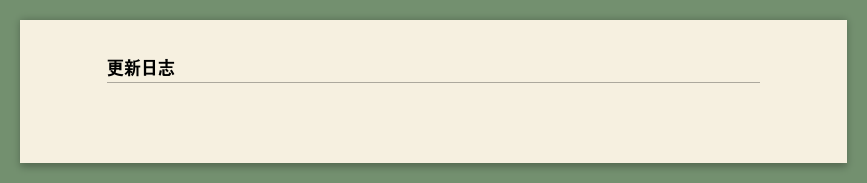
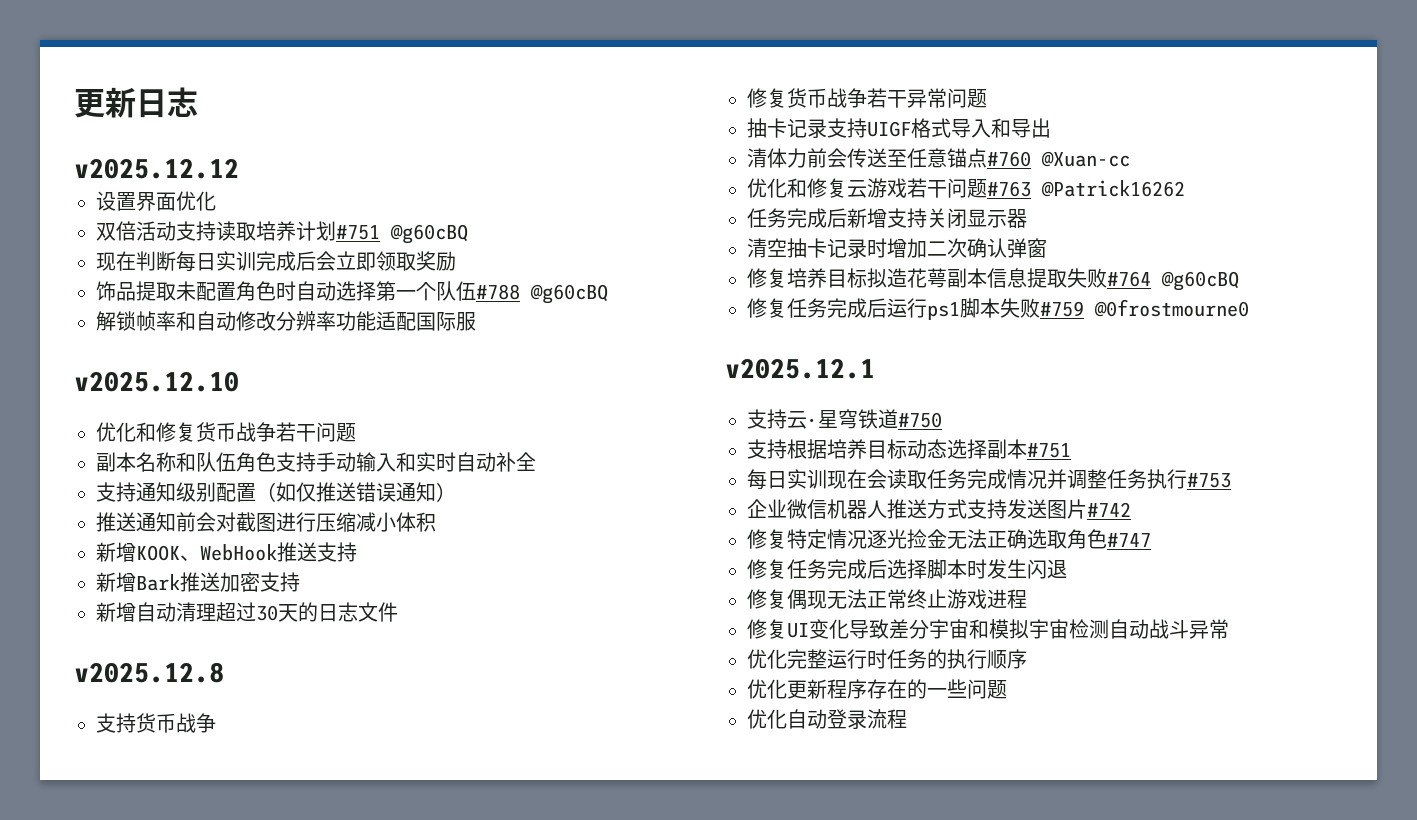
+ v2025.12.12
+ 设置界面优化
+ 双倍活动支持读取培养计划#751 @g60cBQ
+ 现在判断每日实训完成后会立即领取奖励
+ 饰品提取未配置角色时自动选择第一个队伍#788 @g60cBQ
+ 解锁帧率和自动修改分辨率功能适配国际服
+ v2025.12.10
+ 优化和修复货币战争若干问题
+ 副本名称和队伍角色支持手动输入和实时自动补全
+ 支持通知级别配置（如仅推送错误通知）
+ 推送通知前会对截图进行压缩减小体积
+ 新增KOOK、WebHook推送支持
+ 新增Bark推送加密支持
+ 新增自动清理超过30天的日志文件
+ v2025.12.8
+ 支持货币战争
+ 修复货币战争若干异常问题
+ 抽卡记录支持UIGF格式导入和导出
+ 清体力前会传送至任意锚点#760 @Xuan-cc
+ 优化和修复云游戏若干问题#763 @Patrick16262
+ 任务完成后新增支持关闭显示器
+ 清空抽卡记录时增加二次确认弹窗
+ 修复培养目标拟造花萼副本信息提取失败#764 @g60cBQ
+ 修复任务完成后运行ps1脚本失败#759 @0frostmourne0
+ v2025.12.1
+ 支持云·星穹铁道#750
+ 支持根据培养目标动态选择副本#751
+ 每日实训现在会读取任务完成情况并调整任务执行#753
+ 企业微信机器人推送方式支持发送图片#742
+ 修复特定情况逐光捡金无法正确选取角色#747
+ 修复任务完成后选择脚本时发生闪退
+ 修复偶现无法正常终止游戏进程
+ 修复UI变化导致差分宇宙和模拟宇宙检测自动战斗异常
+ 优化完整运行时任务的执行顺序
+ 优化更新程序存在的一些问题
+ 优化自动登录流程

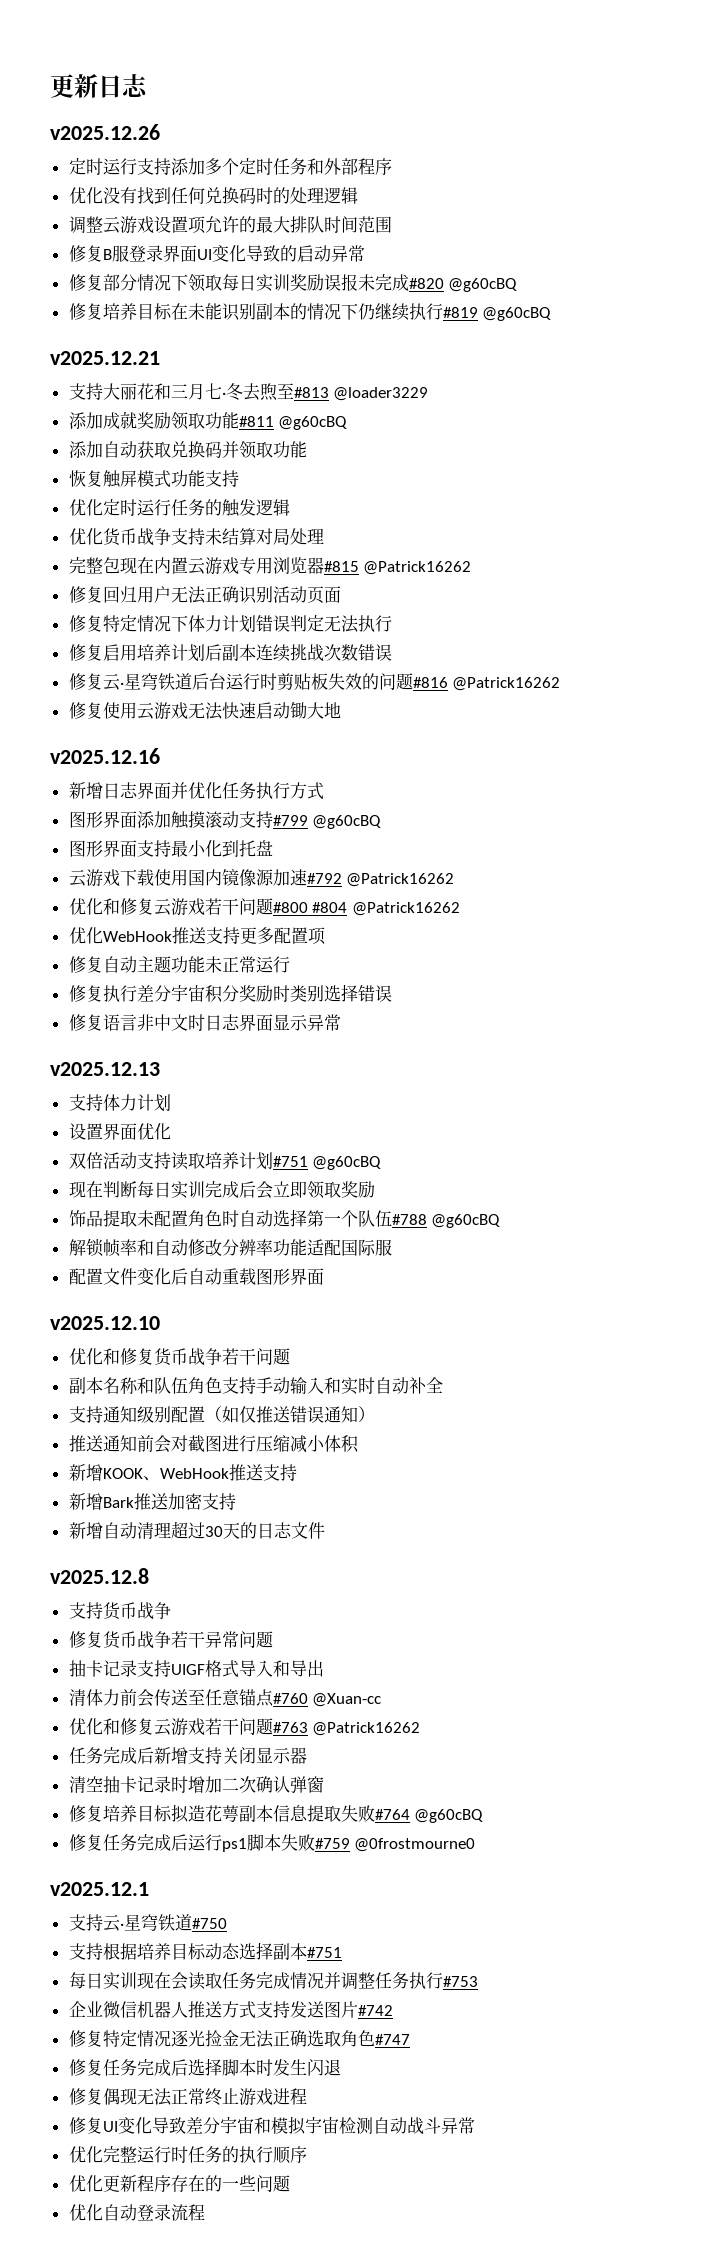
- v2025.12.12
+ v2025.12.26
+ 定时运行支持添加多个定时任务和外部程序
+ 优化没有找到任何兑换码时的处理逻辑
+ 调整云游戏设置项允许的最大排队时间范围
+ 修复B服登录界面UI变化导致的启动异常
+ 修复部分情况下领取每日实训奖励误报未完成#820 @g60cBQ
+ 修复培养目标在未能识别副本的情况下仍继续执行#819 @g60cBQ
+ v2025.12.21
+ 支持大丽花和三月七·冬去煦至#813 @loader3229
+ 添加成就奖励领取功能#811 @g60cBQ
+ 添加自动获取兑换码并领取功能
+ 恢复触屏模式功能支持
+ 优化定时运行任务的触发逻辑
+ 优化货币战争支持未结算对局处理
+ 完整包现在内置云游戏专用浏览器#815 @Patrick16262
+ 修复回归用户无法正确识别活动页面
+ 修复特定情况下体力计划错误判定无法执行
+ 修复启用培养计划后副本连续挑战次数错误
+ 修复云·星穹铁道后台运行时剪贴板失效的问题#816 @Patrick16262
+ 修复使用云游戏无法快速启动锄大地
+ v2025.12.16
+ 新增日志界面并优化任务执行方式
+ 图形界面添加触摸滚动支持#799 @g60cBQ
+ 图形界面支持最小化到托盘
+ 云游戏下载使用国内镜像源加速#792 @Patrick16262
+ 优化和修复云游戏若干问题#800 #804 @Patrick16262
+ 优化WebHook推送支持更多配置项
+ 修复自动主题功能未正常运行
+ 修复执行差分宇宙积分奖励时类别选择错误
+ 修复语言非中文时日志界面显示异常
+ v2025.12.13
+ 支持体力计划
+ 配置文件变化后自动重载图形界面

